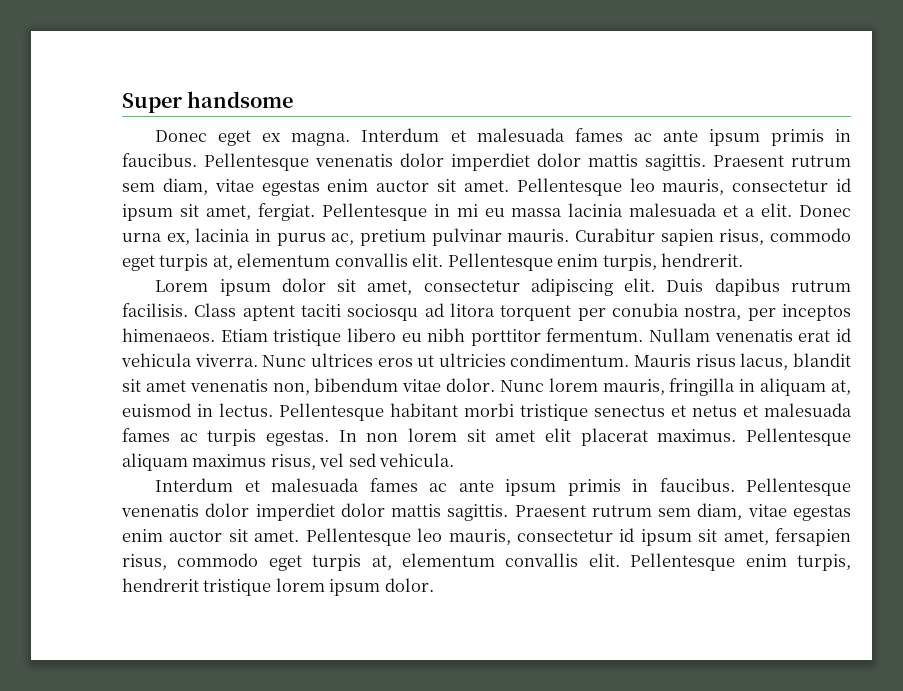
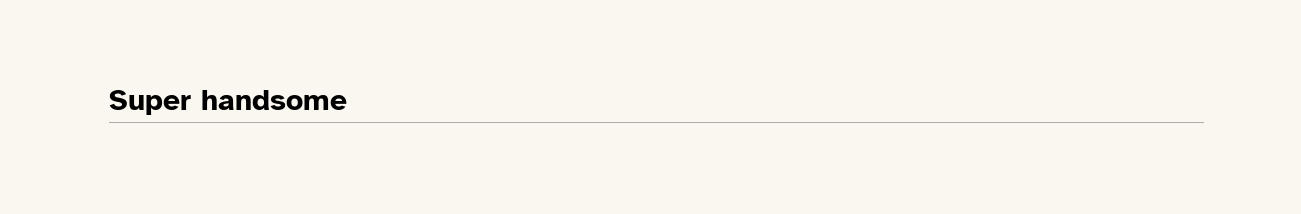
- Donec eget ex magna. Interdum et malesuada fames ac ante ipsum primis in faucibus. Pellentesque venenatis dolor imperdiet dolor mattis sagittis. Praesent rutrum sem diam, vitae egestas enim auctor sit amet. Pellentesque leo mauris, consectetur id ipsum sit amet, fergiat. Pellentesque in mi eu massa lacinia malesuada et a elit. Donec urna ex, lacinia in purus ac, pretium pulvinar mauris. Curabitur sapien risus, commodo eget turpis at, elementum convallis elit. Pellentesque enim turpis, hendrerit.
- Lorem ipsum dolor sit amet, consectetur adipiscing elit. Duis dapibus rutrum facilisis. Class aptent taciti sociosqu ad litora torquent per conubia nostra, per inceptos himenaeos. Etiam tristique libero eu nibh porttitor fermentum. Nullam venenatis erat id vehicula viverra. Nunc ultrices eros ut ultricies condimentum. Mauris risus lacus, blandit sit amet venenatis non, bibendum vitae dolor. Nunc lorem mauris, fringilla in aliquam at, euismod in lectus. Pellentesque habitant morbi tristique senectus et netus et malesuada fames ac turpis egestas. In non lorem sit amet elit placerat maximus. Pellentesque aliquam maximus risus, vel sed vehicula.
- Interdum et malesuada fames ac ante ipsum primis in faucibus. Pellentesque venenatis dolor imperdiet dolor mattis sagittis. Praesent rutrum sem diam, vitae egestas enim auctor sit amet. Pellentesque leo mauris, consectetur id ipsum sit amet, fersapien risus, commodo eget turpis at, elementum convallis elit. Pellentesque enim turpis, hendrerit tristique lorem ipsum dolor.

